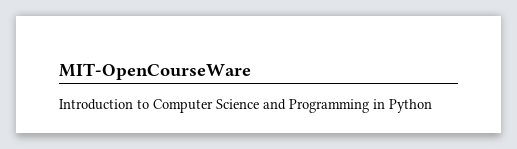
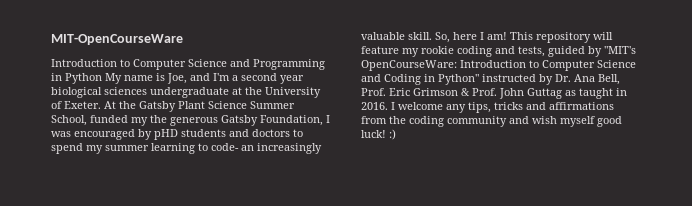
- Introduction to Computer Science and Programming in Python
+ Introduction to Computer Science and Programming in Python My name is Joe, and I'm a second year biological sciences undergraduate at the University of Exeter. At the Gatsby Plant Science Summer School, funded my the generous Gatsby Foundation, I was encouraged by pHD students and doctors to spend my summer learning to code- an increasingly valuable skill. So, here I am! This repository will feature my rookie coding and tests, guided by "MIT's OpenCourseWare: Introduction to Computer Science and Coding in Python" instructed by Dr. Ana Bell, Prof. Eric Grimson & Prof. John Guttag as taught in 2016. I welcome any tips, tricks and affirmations from the coding community and wish myself good luck! :)

